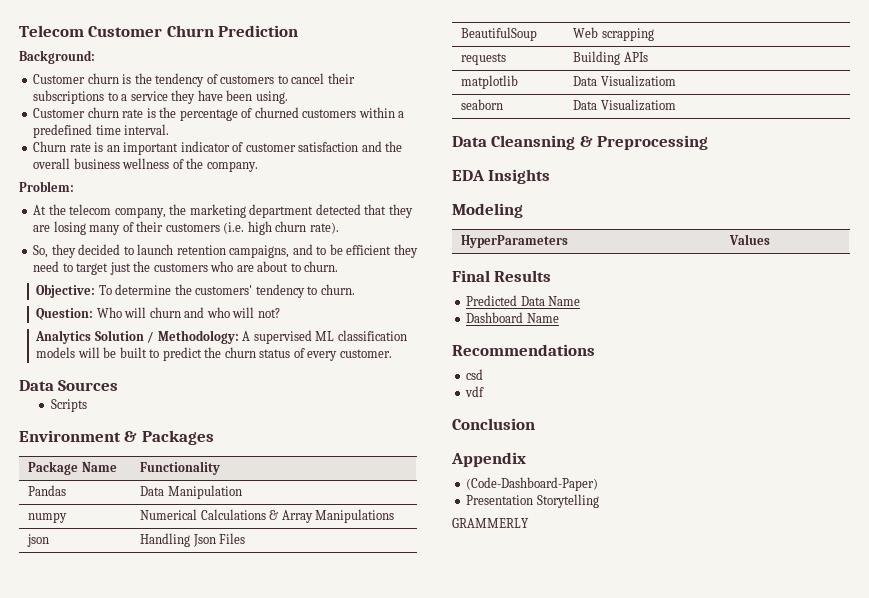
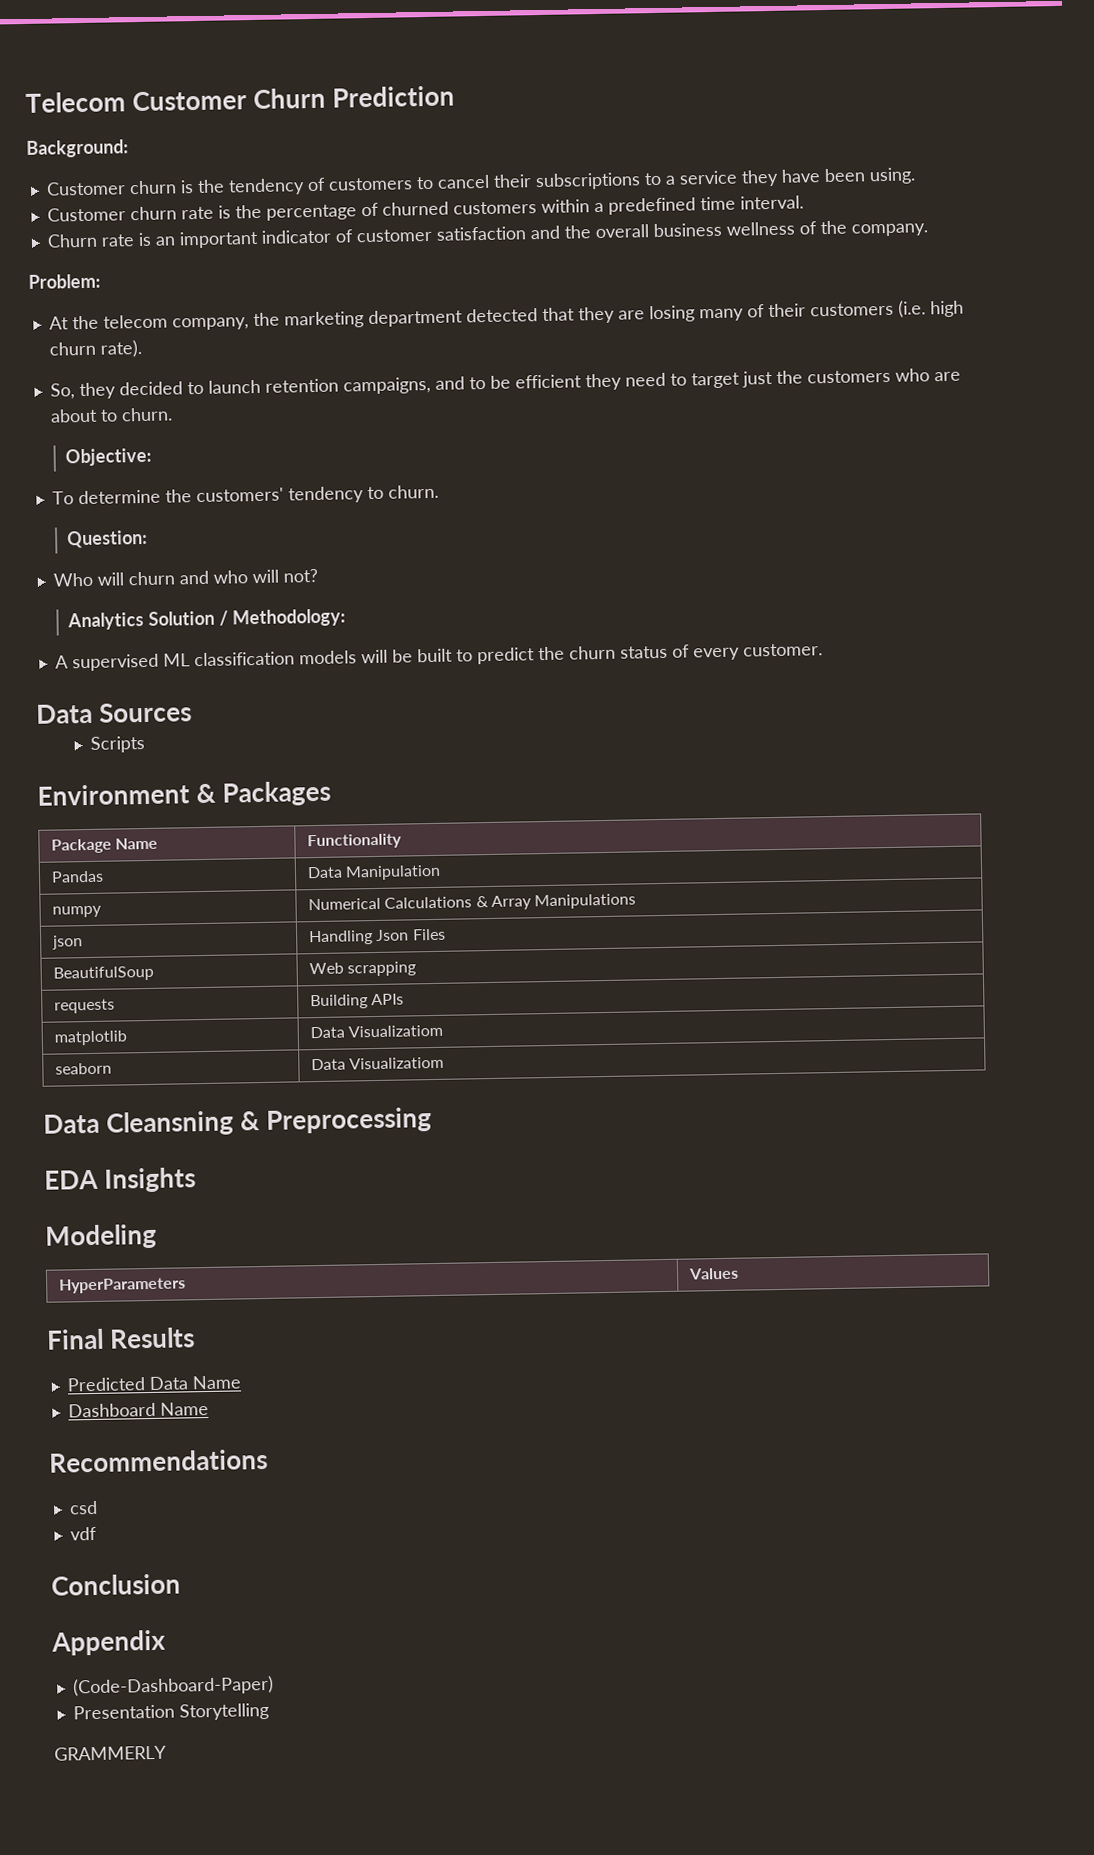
- Objective: To determine the customers' tendency to churn.
+ Objective:
+ To determine the customers' tendency to churn.
- Question: Who will churn and who will not?
+ Question:
+ Who will churn and who will not?
- Analytics Solution / Methodology: A supervised ML classification models will be built to predict the churn status of every customer.
+ Analytics Solution / Methodology:
+ A supervised ML classification models will be built to predict the churn status of every customer.

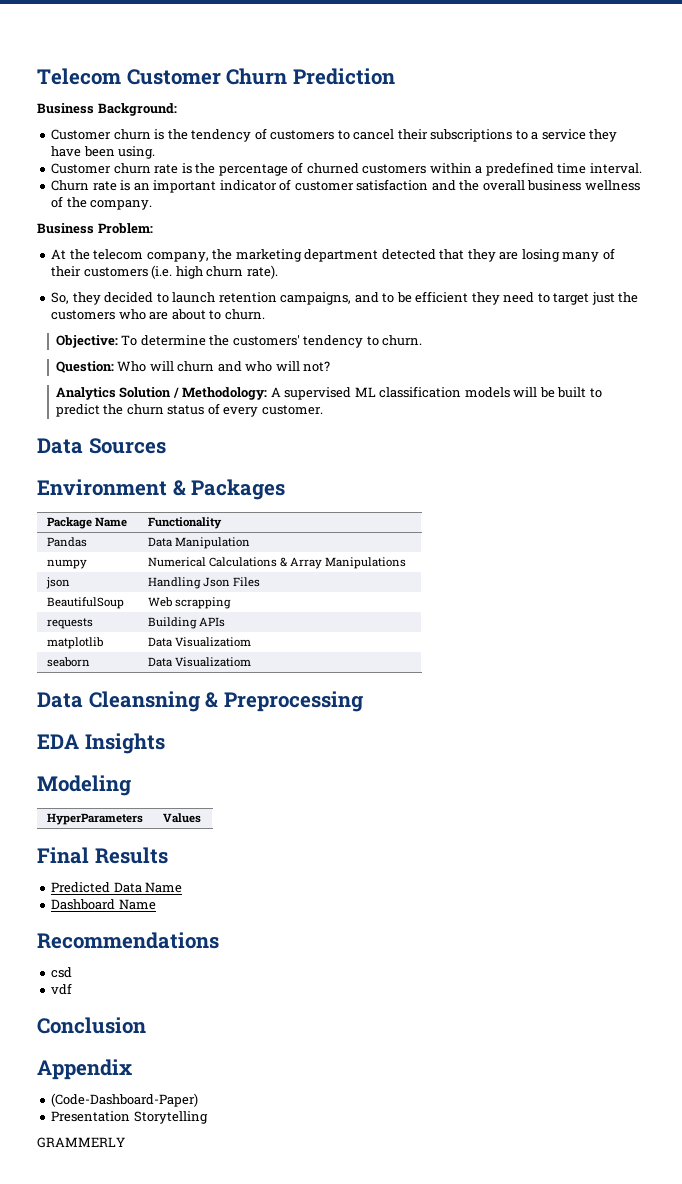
- Background:
+ Business Background:
- Problem:
+ Business Problem:
- Objective:
- To determine the customers' tendency to churn.
+ Objective: To determine the customers' tendency to churn.
- Question:
- Who will churn and who will not?
+ Question: Who will churn and who will not?
- Analytics Solution / Methodology:
- A supervised ML classification models will be built to predict the churn status of every customer.
+ Analytics Solution / Methodology: A supervised ML classification models will be built to predict the churn status of every customer.
- Scripts

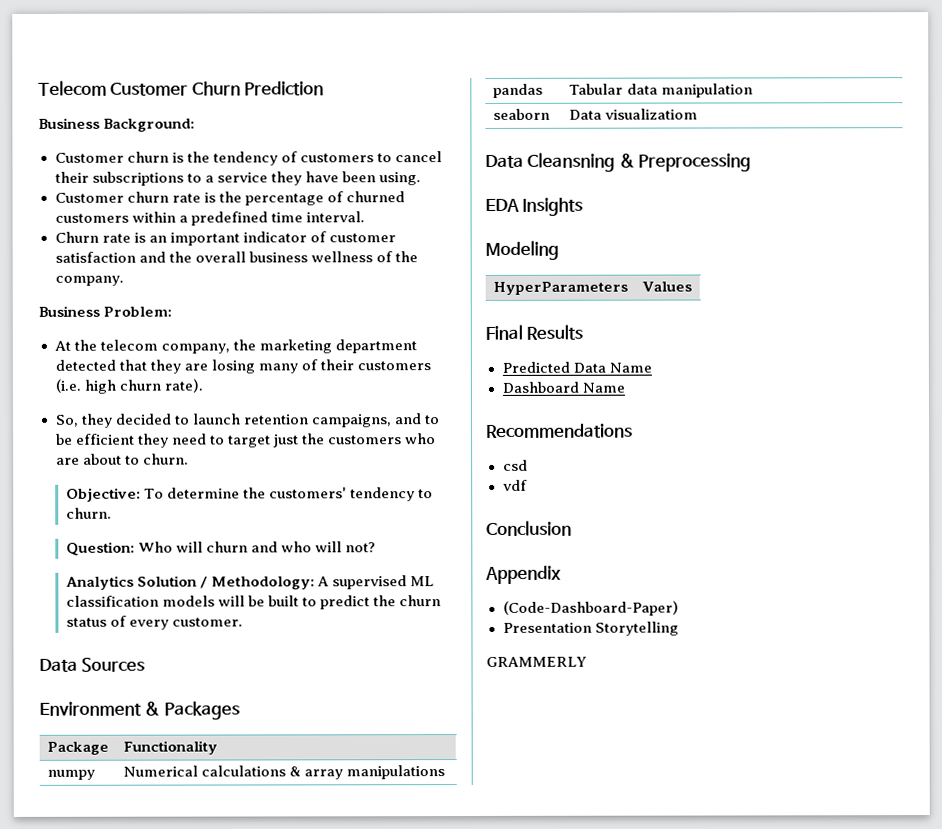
- Package Name | Functionality
+ Package | Functionality
- Pandas | Data Manipulation
- numpy | Numerical Calculations & Array Manipulations
- json | Handling Json Files
- BeautifulSoup | Web scrapping
- requests | Building APIs
- matplotlib | Data Visualizatiom
+ numpy | Numerical calculations & array manipulations
+ pandas | Tabular data manipulation
- seaborn | Data Visualizatiom
+ seaborn | Data visualizatiom

